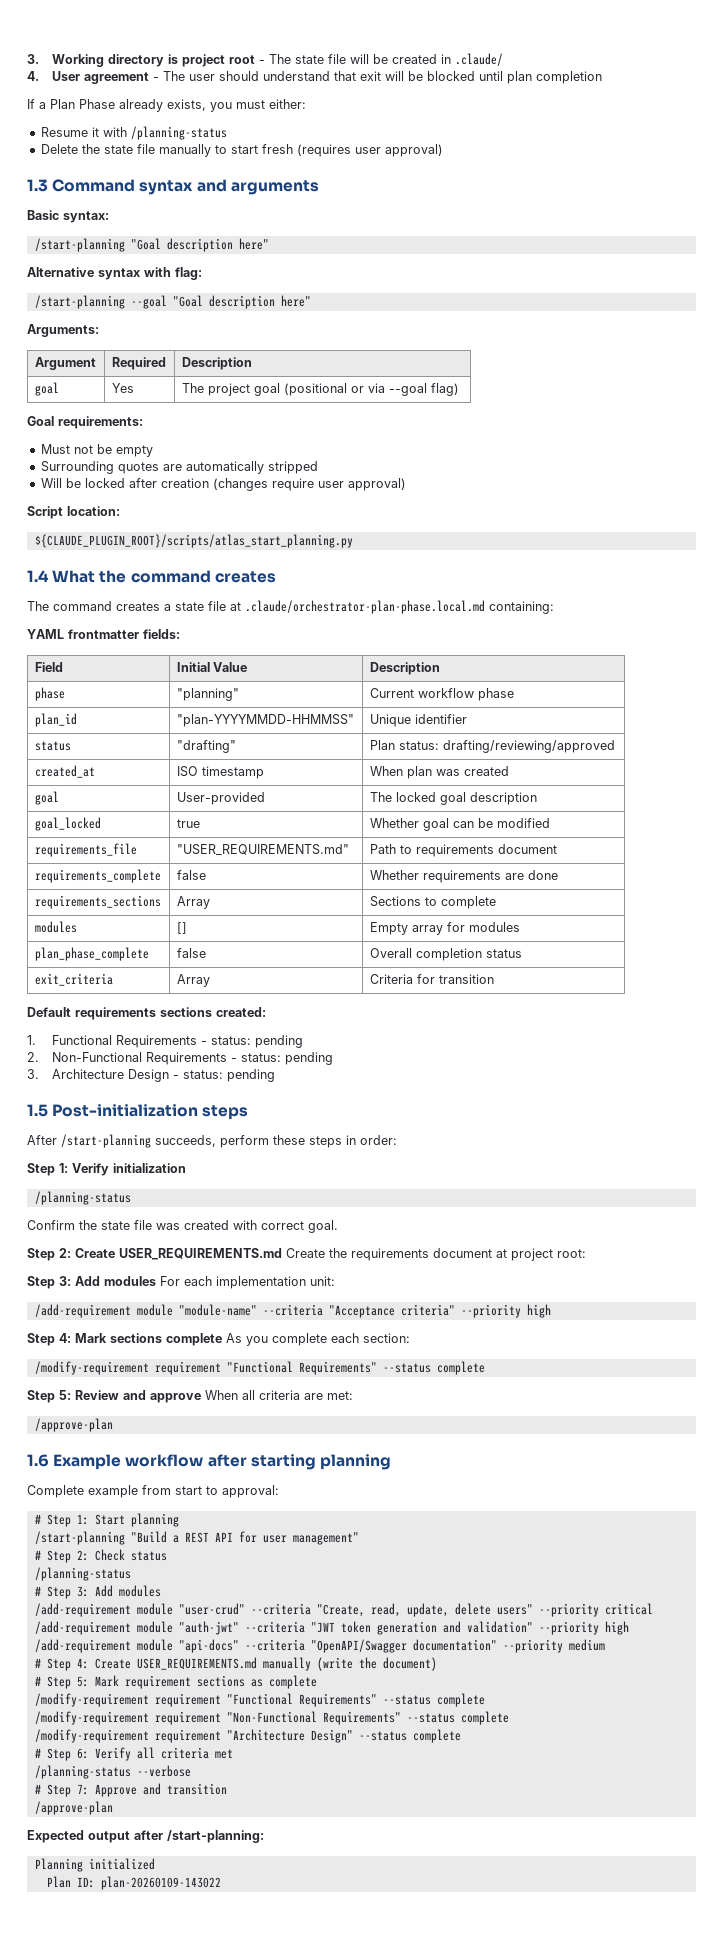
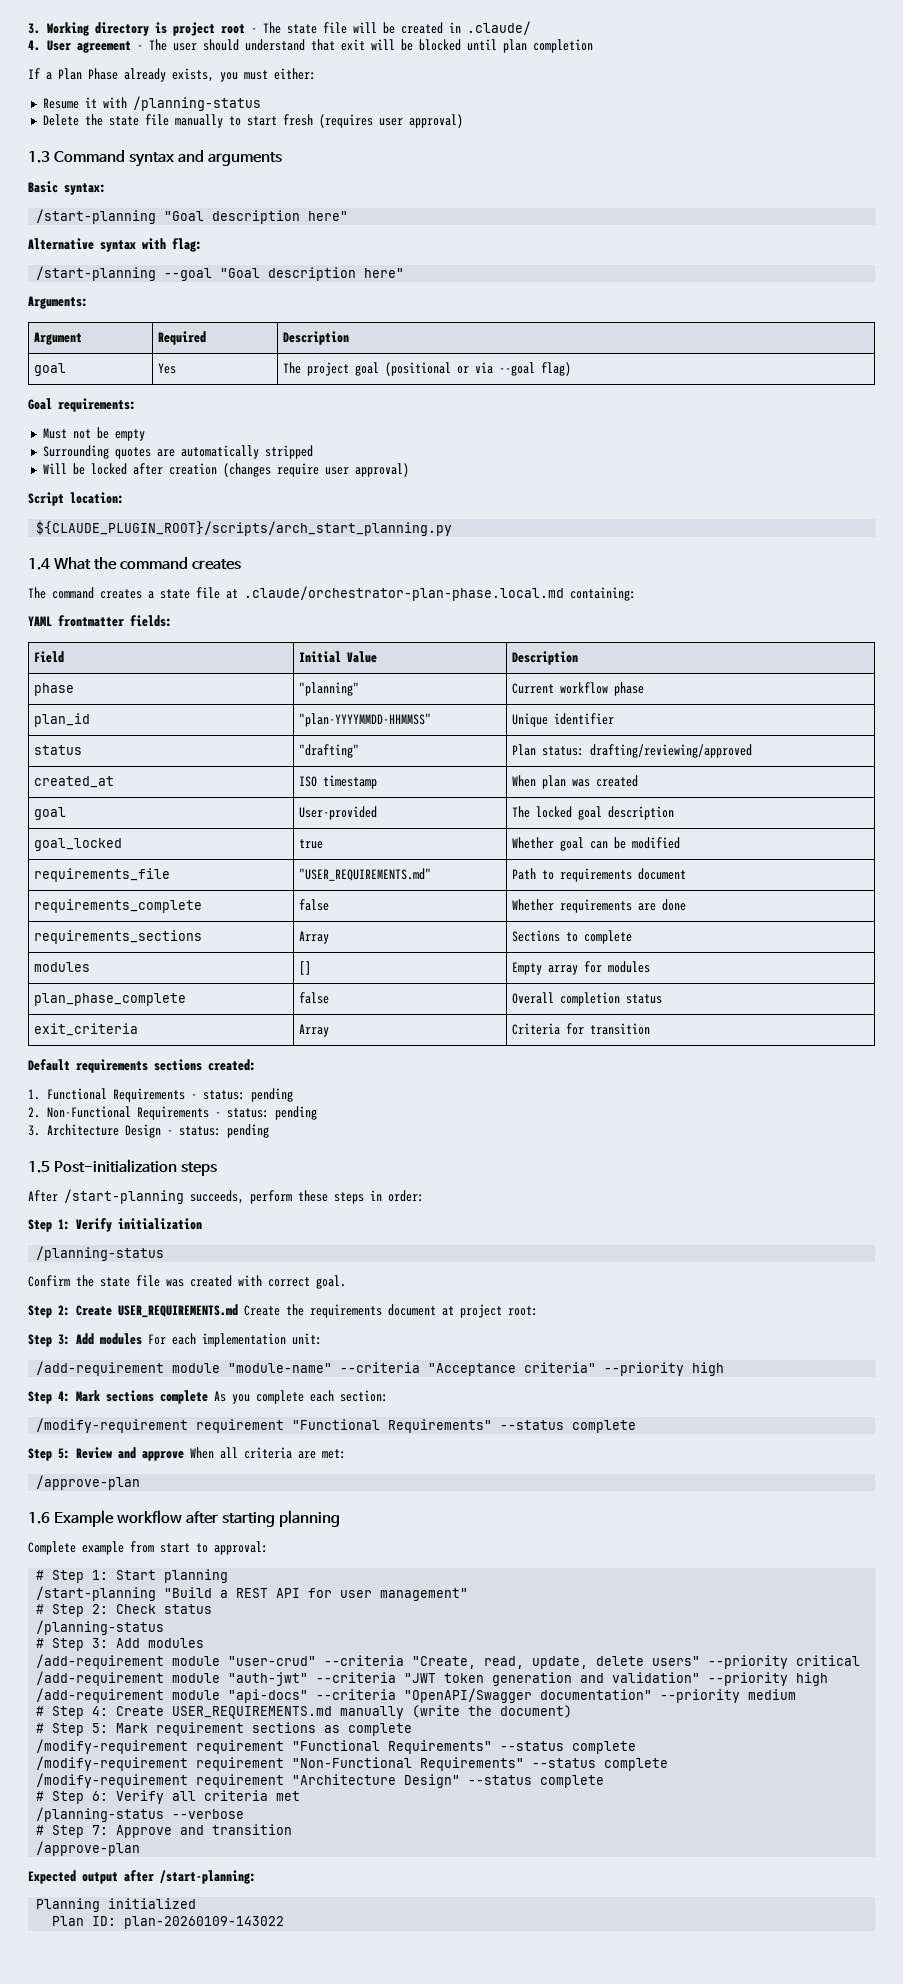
- ${CLAUDE_PLUGIN_ROOT}/scripts/atlas_start_planning.py
+ ${CLAUDE_PLUGIN_ROOT}/scripts/arch_start_planning.py

